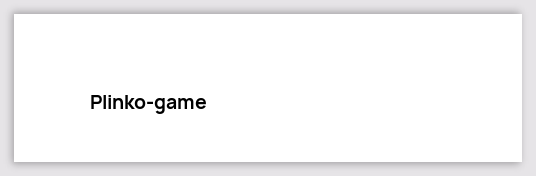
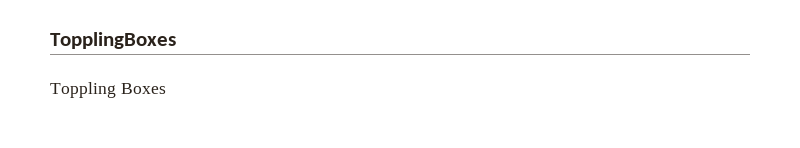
- Plinko-game
+ TopplingBoxes
+ Toppling Boxes

